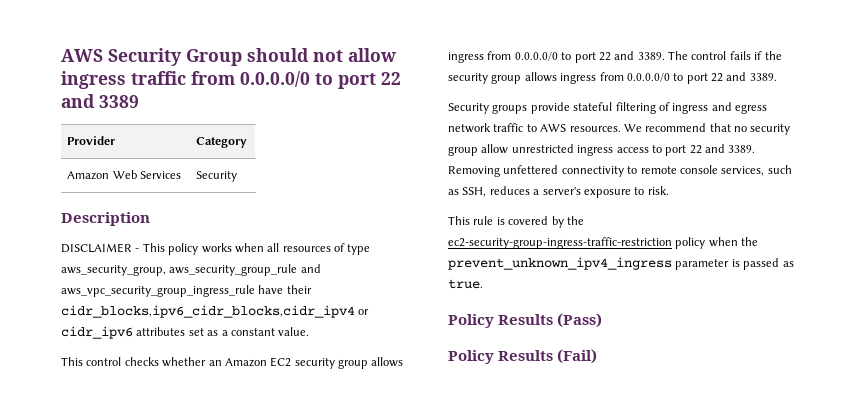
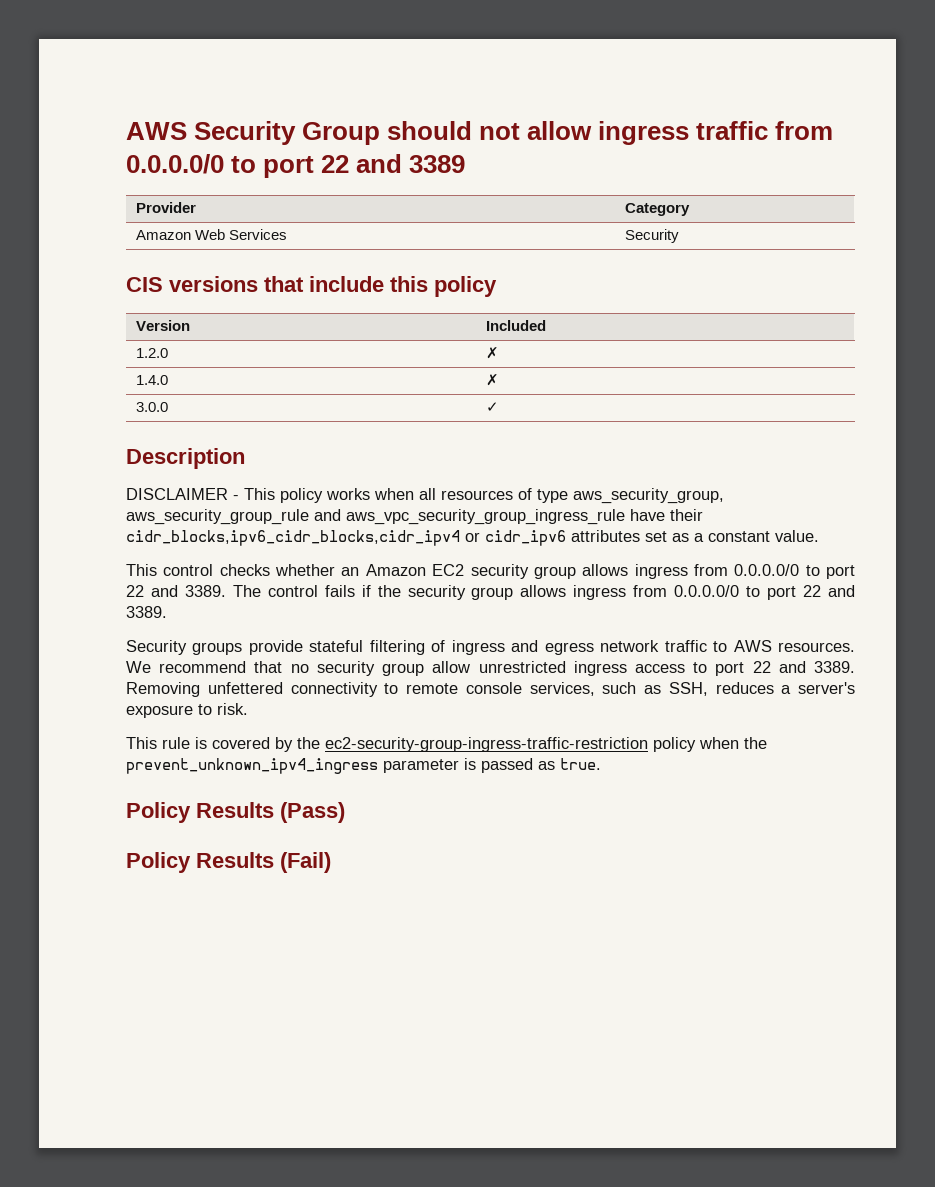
+ CIS versions that include this policy
+ Version | Included
+ 1.2.0 | ✗
+ 1.4.0 | ✗
+ 3.0.0 | ✓

